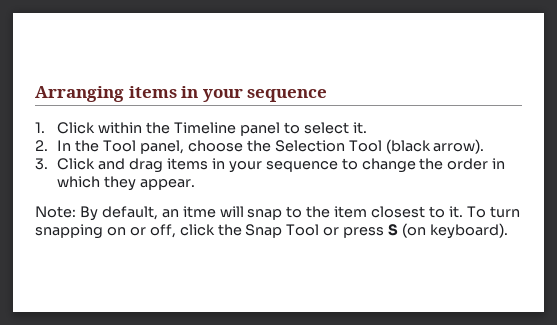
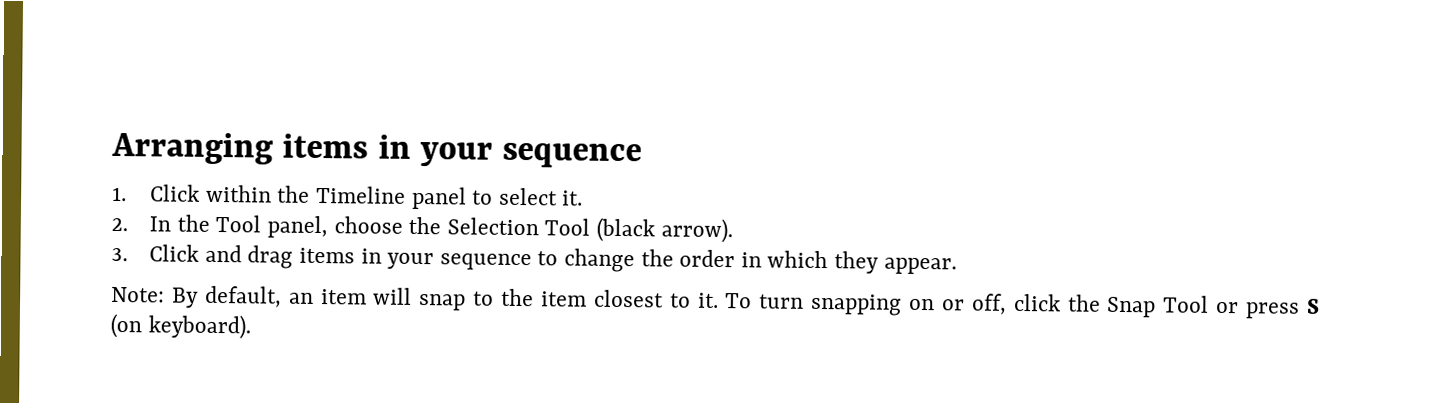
- Note: By default, an itme will snap to the item closest to it.
+ Note: By default, an item will snap to the item closest to it.

